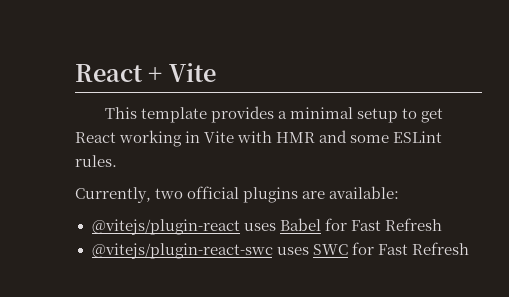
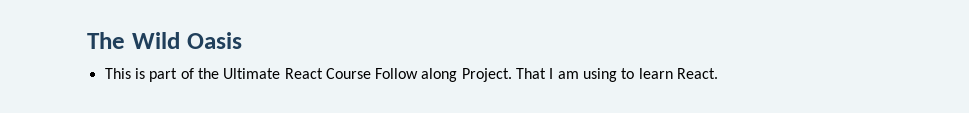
- React + Vite
- This template provides a minimal setup to get React working in Vite with HMR and some ESLint rules.
- Currently, two official plugins are available:
- @vitejs/plugin-react uses Babel for Fast Refresh
- @vitejs/plugin-react-swc uses SWC for Fast Refresh
+ The Wild Oasis
+ This is part of the Ultimate React Course Follow along Project. That I am using to learn React.

